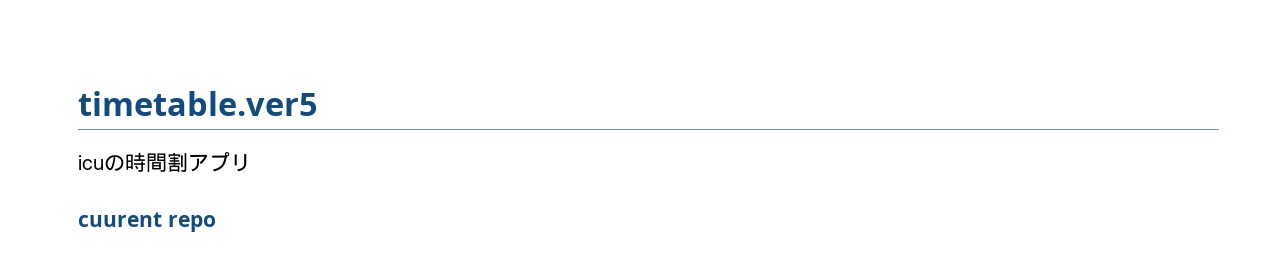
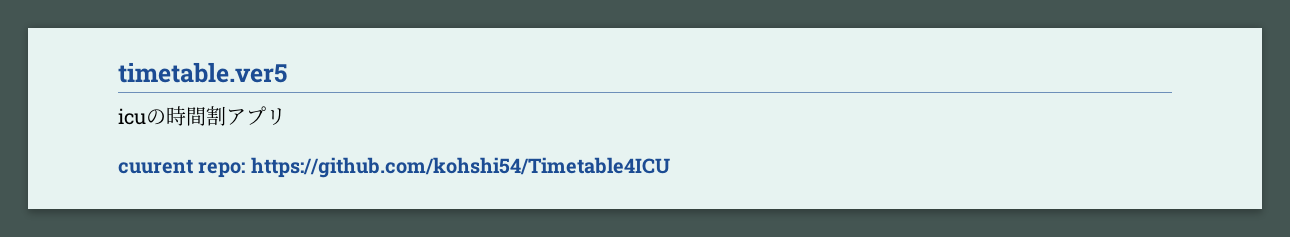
- cuurent repo
+ cuurent repo: https://github.com/kohshi54/Timetable4ICU

